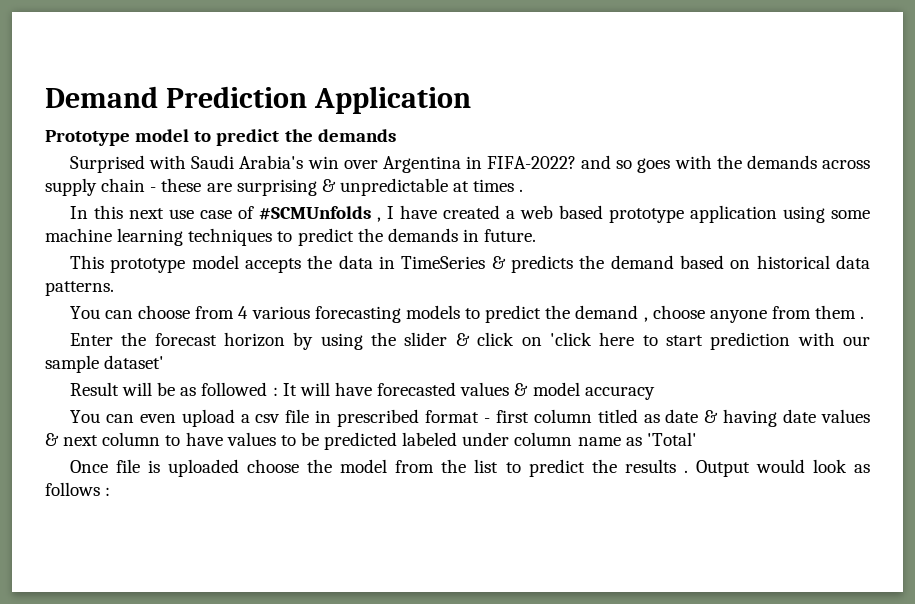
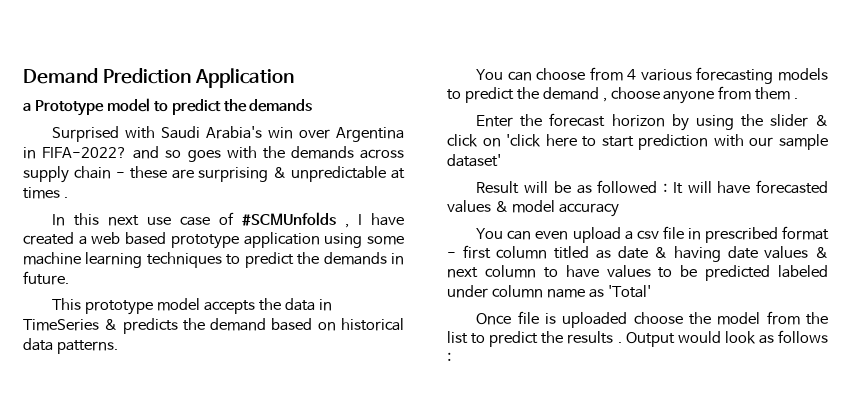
- Prototype model to predict the demands
+ a Prototype model to predict the demands

